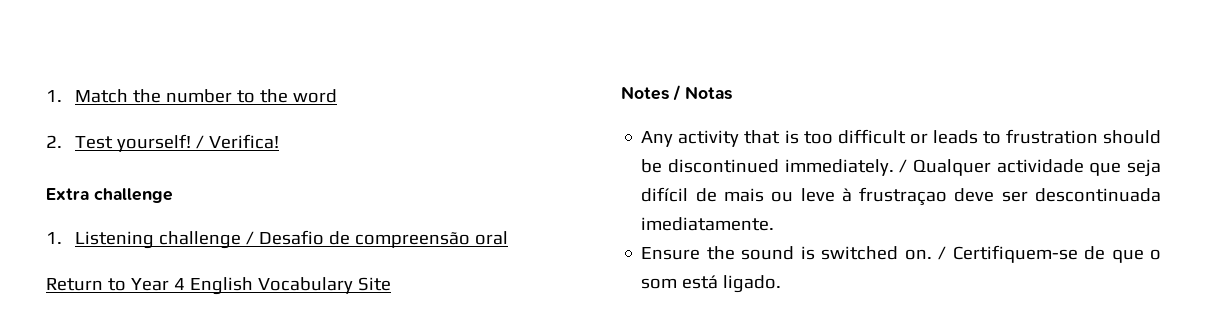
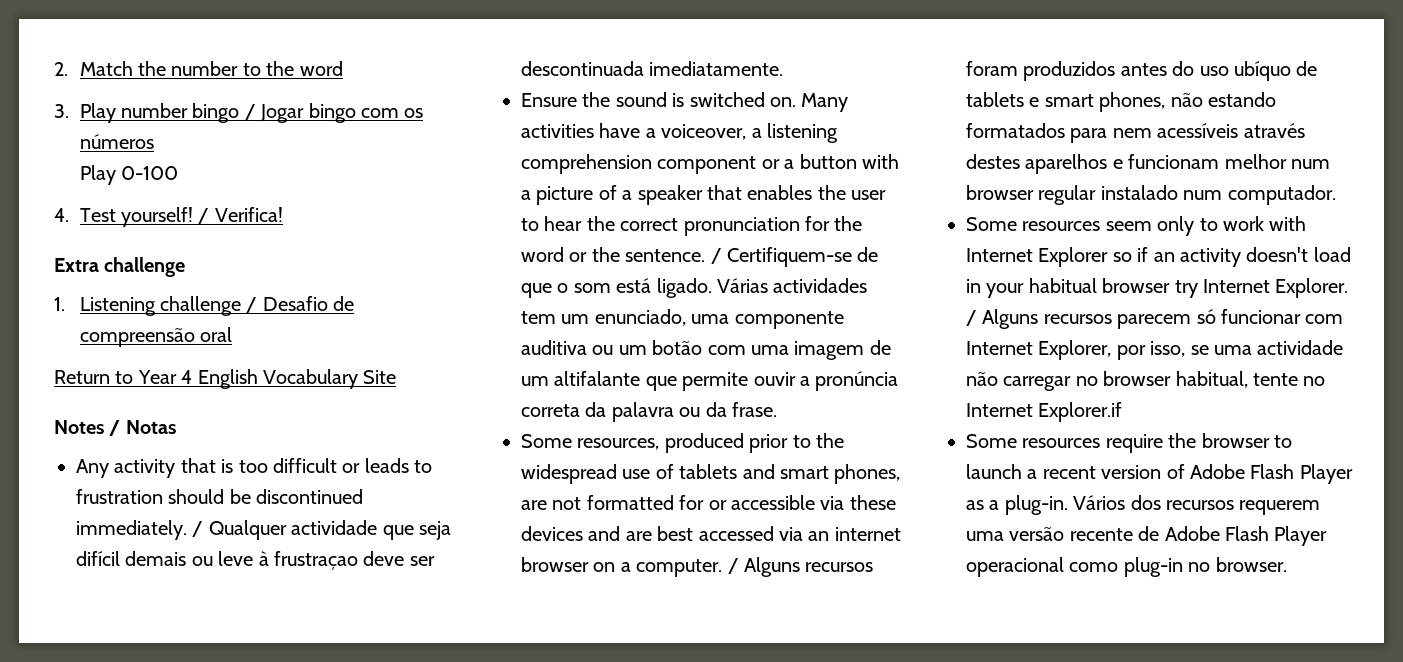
- 1. Match the number to the word
+ 2. Match the number to the word
- 2. Test yourself!
+ 3. Play number bingo / Jogar bingo com os números
+ Play 0-100
+ 4. Test yourself!
- / Qualquer actividade que seja difícil de mais ou leve à frustraçao deve ser descontinuada imediatamente.
+ / Qualquer actividade que seja difícil demais ou leve à frustraçao deve ser descontinuada imediatamente.
+ Many activities have a voiceover, a listening comprehension component or a button with a picture of a speaker that enables the user to hear the correct pronunciation for the word or the sentence.
+ Várias actividades tem um enunciado, uma componente auditiva ou um botão com uma imagem de um altifalante que permite ouvir a pronúncia correta da palavra ou da frase.
+ Some resources, produced prior to the widespread use of tablets and smart phones, are not formatted for or accessible via these devices and are best accessed via an internet browser on a computer. / Alguns recursos foram produzidos antes do uso ubíquo de tablets e smart phones, não estando formatados para nem acessíveis através destes aparelhos e funcionam melhor num browser regular instalado num computador.
+ Some resources seem only to work with Internet Explorer so if an activity doesn't load in your habitual browser try Internet Explorer. / Alguns recursos parecem só funcionar com Internet Explorer, por isso, se uma actividade não carregar no browser habitual, tente no Internet Explorer.if
+ Some resources require the browser to launch a recent version of Adobe Flash Player as a plug-in. Vários dos recursos requerem uma versão recente de Adobe Flash Player operacional como plug-in no browser.

